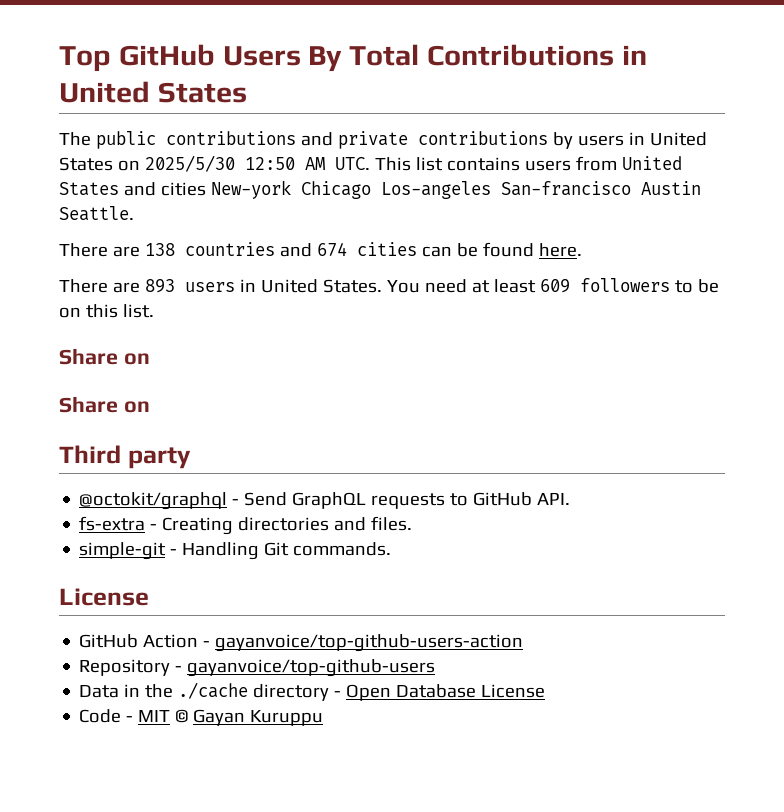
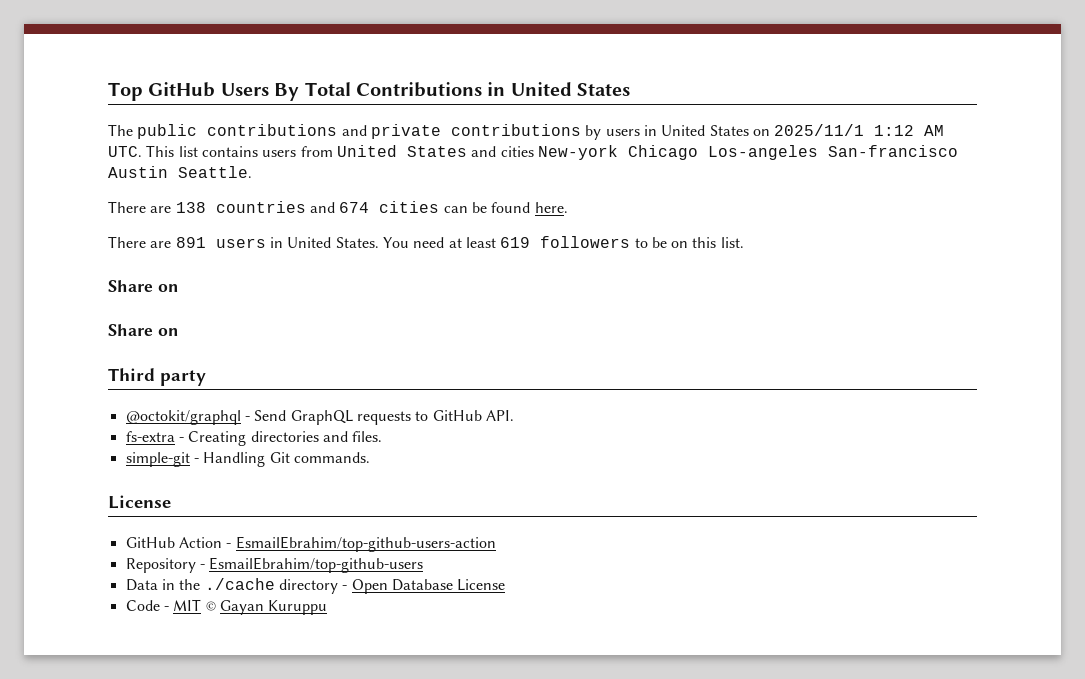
- The public contributions and private contributions by users in United States on 2025/5/30 12:50 AM UTC. This list contains users from United States and cities New-york Chicago Los-angeles San-francisco Austin Seattle.
+ The public contributions and private contributions by users in United States on 2025/11/1 1:12 AM UTC. This list contains users from United States and cities New-york Chicago Los-angeles San-francisco Austin Seattle.
- There are 893 users in United States.
+ There are 891 users in United States.
- You need at least 609 followers to be on this list.
+ You need at least 619 followers to be on this list.
- GitHub Action - gayanvoice/top-github-users-action
+ GitHub Action - EsmailEbrahim/top-github-users-action
- Repository - gayanvoice/top-github-users
+ Repository - EsmailEbrahim/top-github-users

